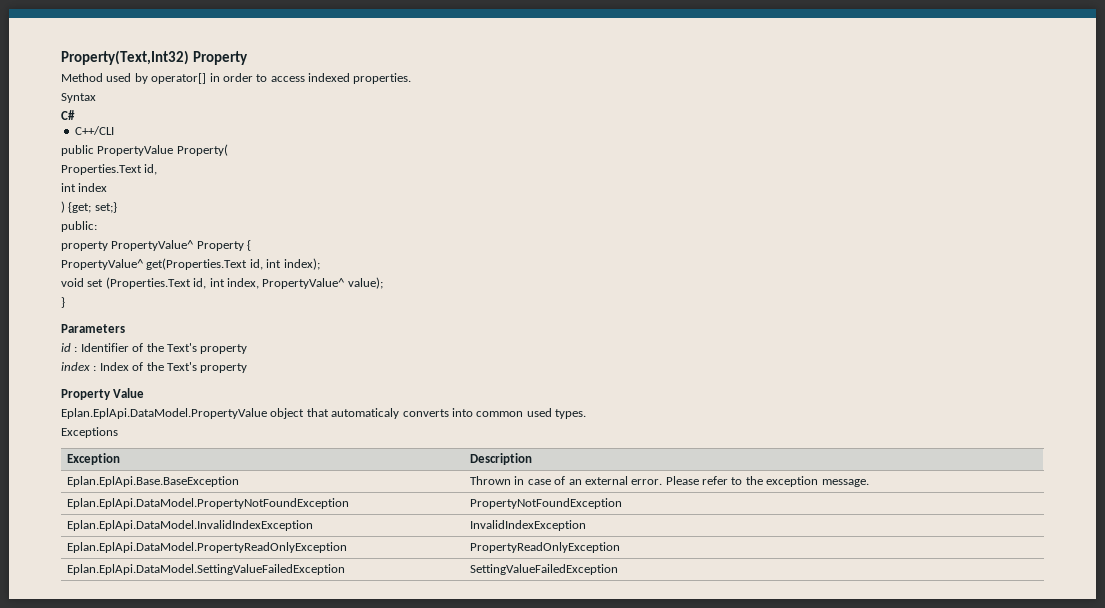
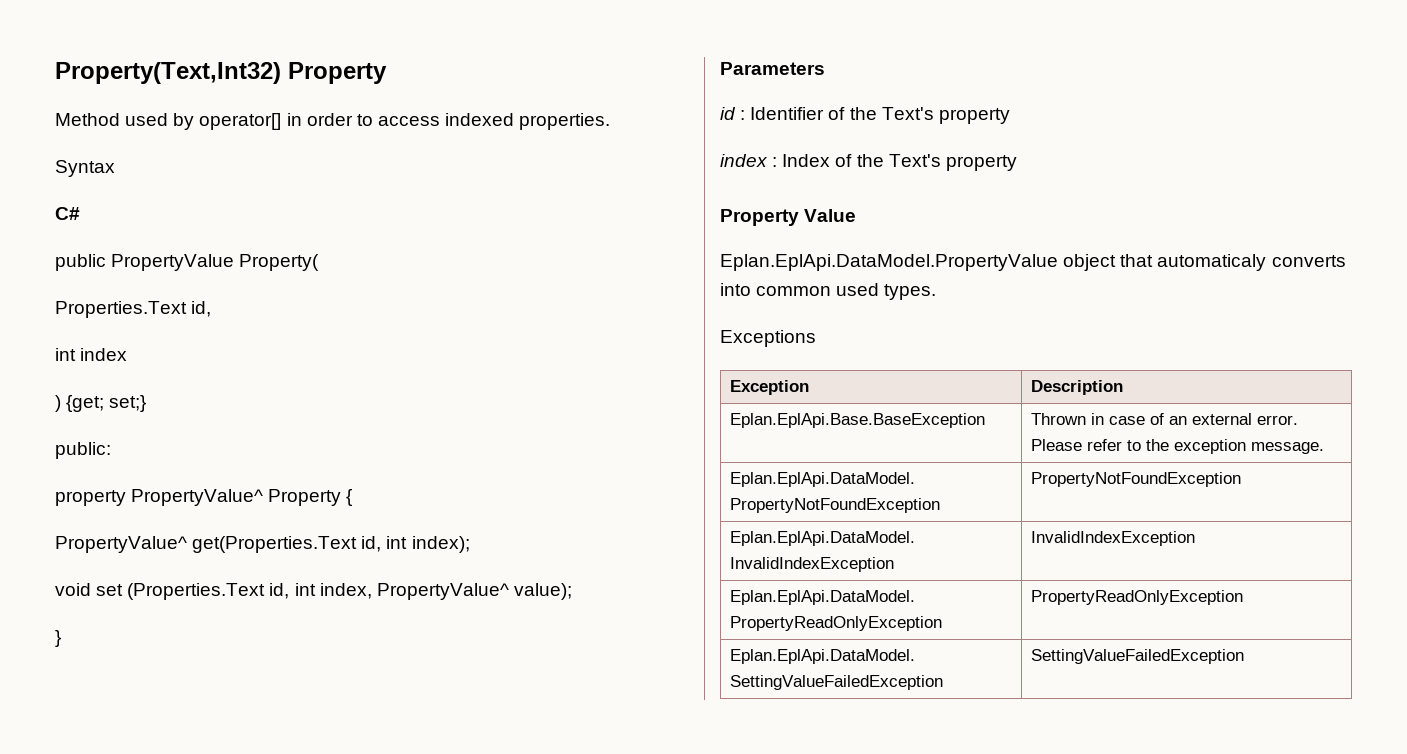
- C++/CLI

